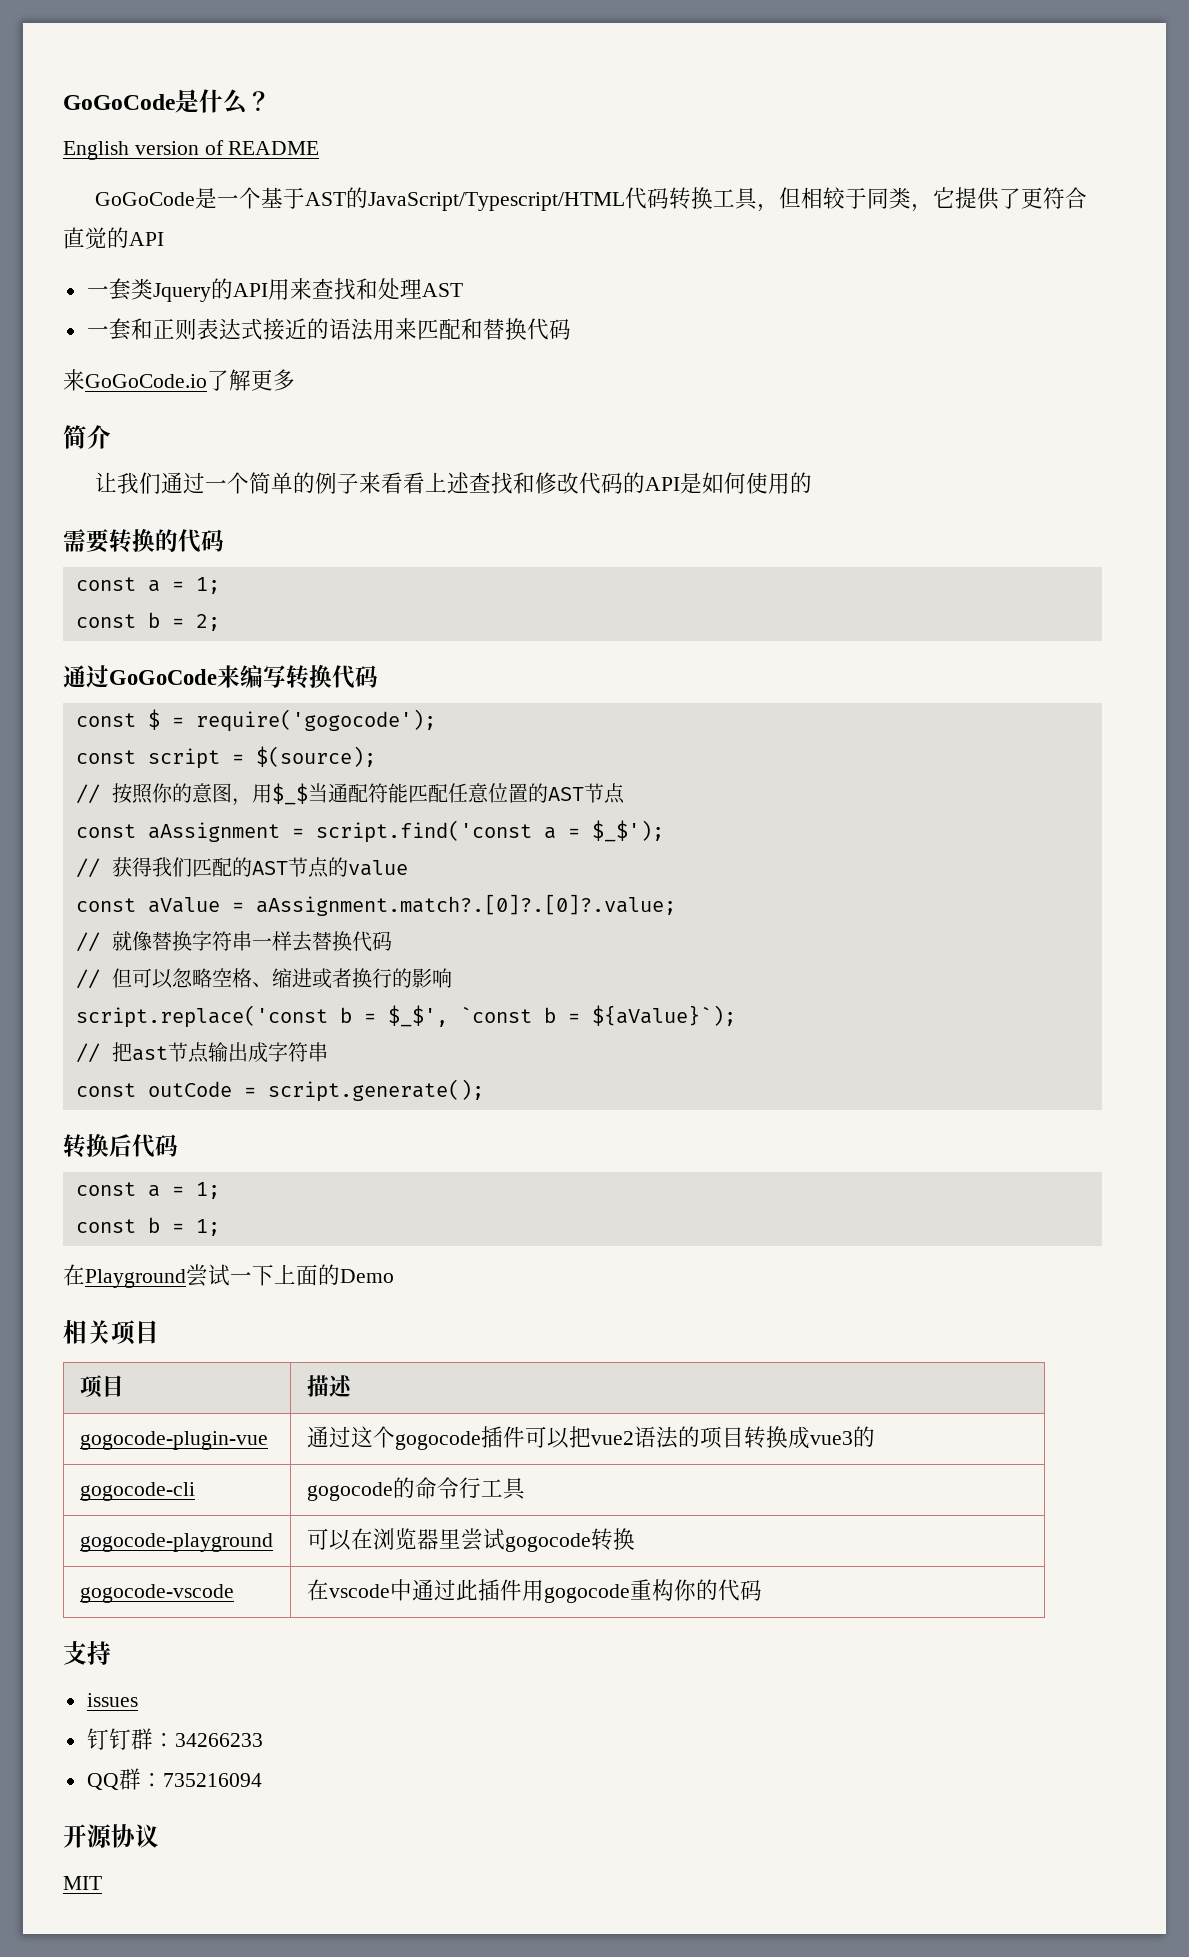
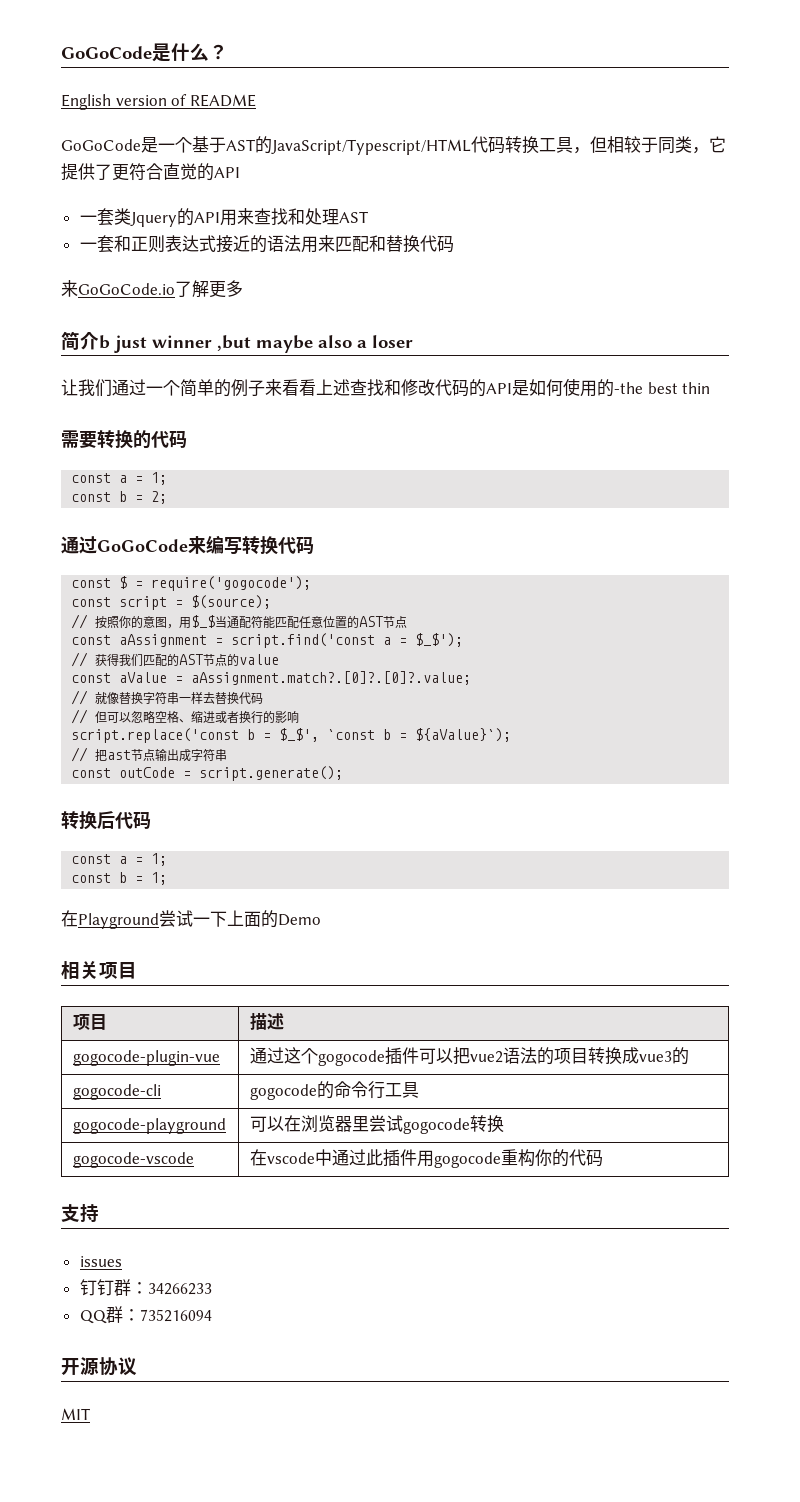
- 简介
+ 简介b just winner ,but maybe also a loser
- 让我们通过一个简单的例子来看看上述查找和修改代码的API是如何使用的
+ 让我们通过一个简单的例子来看看上述查找和修改代码的API是如何使用的-the best thin

